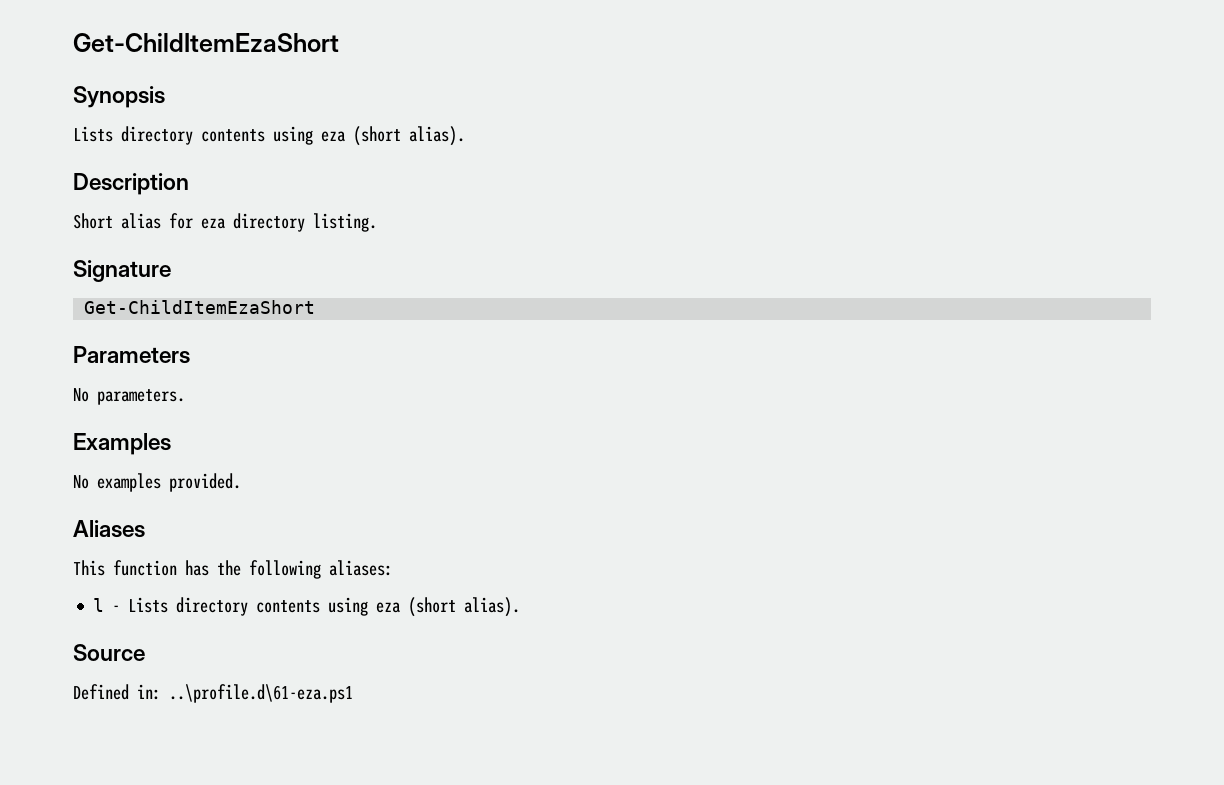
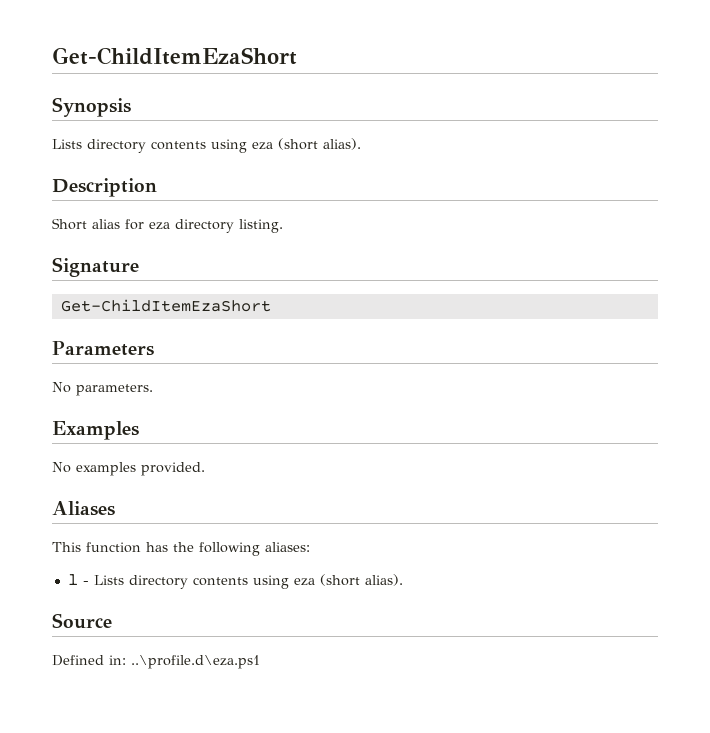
- Defined in: ..\profile.d\61-eza.ps1
+ Defined in: ..\profile.d\eza.ps1

